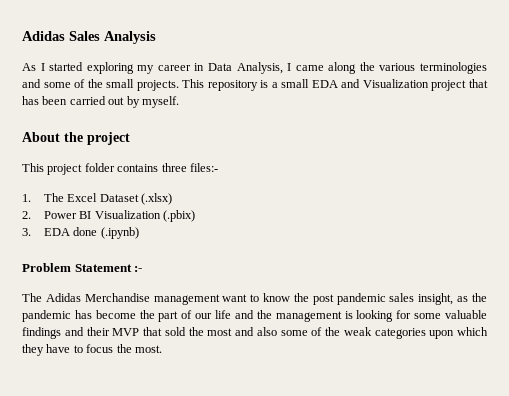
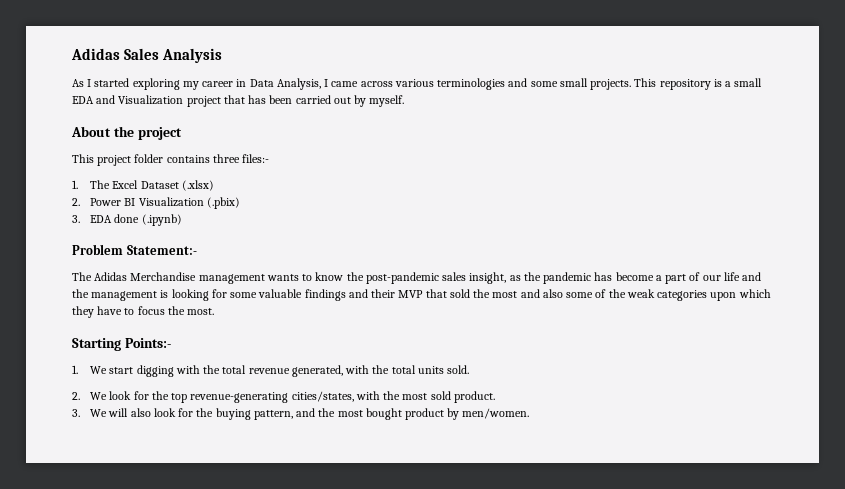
- As I started exploring my career in Data Analysis, I came along the various terminologies and some of the small projects.
+ As I started exploring my career in Data Analysis, I came across various terminologies and some small projects.
- Problem Statement :-
+ Problem Statement:-
- The Adidas Merchandise management want to know the post pandemic sales insight, as the pandemic has become the part of our life and the management is looking for some valuable findings and their MVP that sold the most and also some of the weak categories upon which they have to focus the most.
+ The Adidas Merchandise management wants to know the post-pandemic sales insight, as the pandemic has become a part of our life and the management is looking for some valuable findings and their MVP that sold the most and also some of the weak categories upon which they have to focus the most.
+ Starting Points:-
+ 1. We start digging with the total revenue generated, with the total units sold.
+ 2. We look for the top revenue-generating cities/states, with the most sold product.
+ 3. We will also look for the buying pattern, and the most bought product by men/women.

